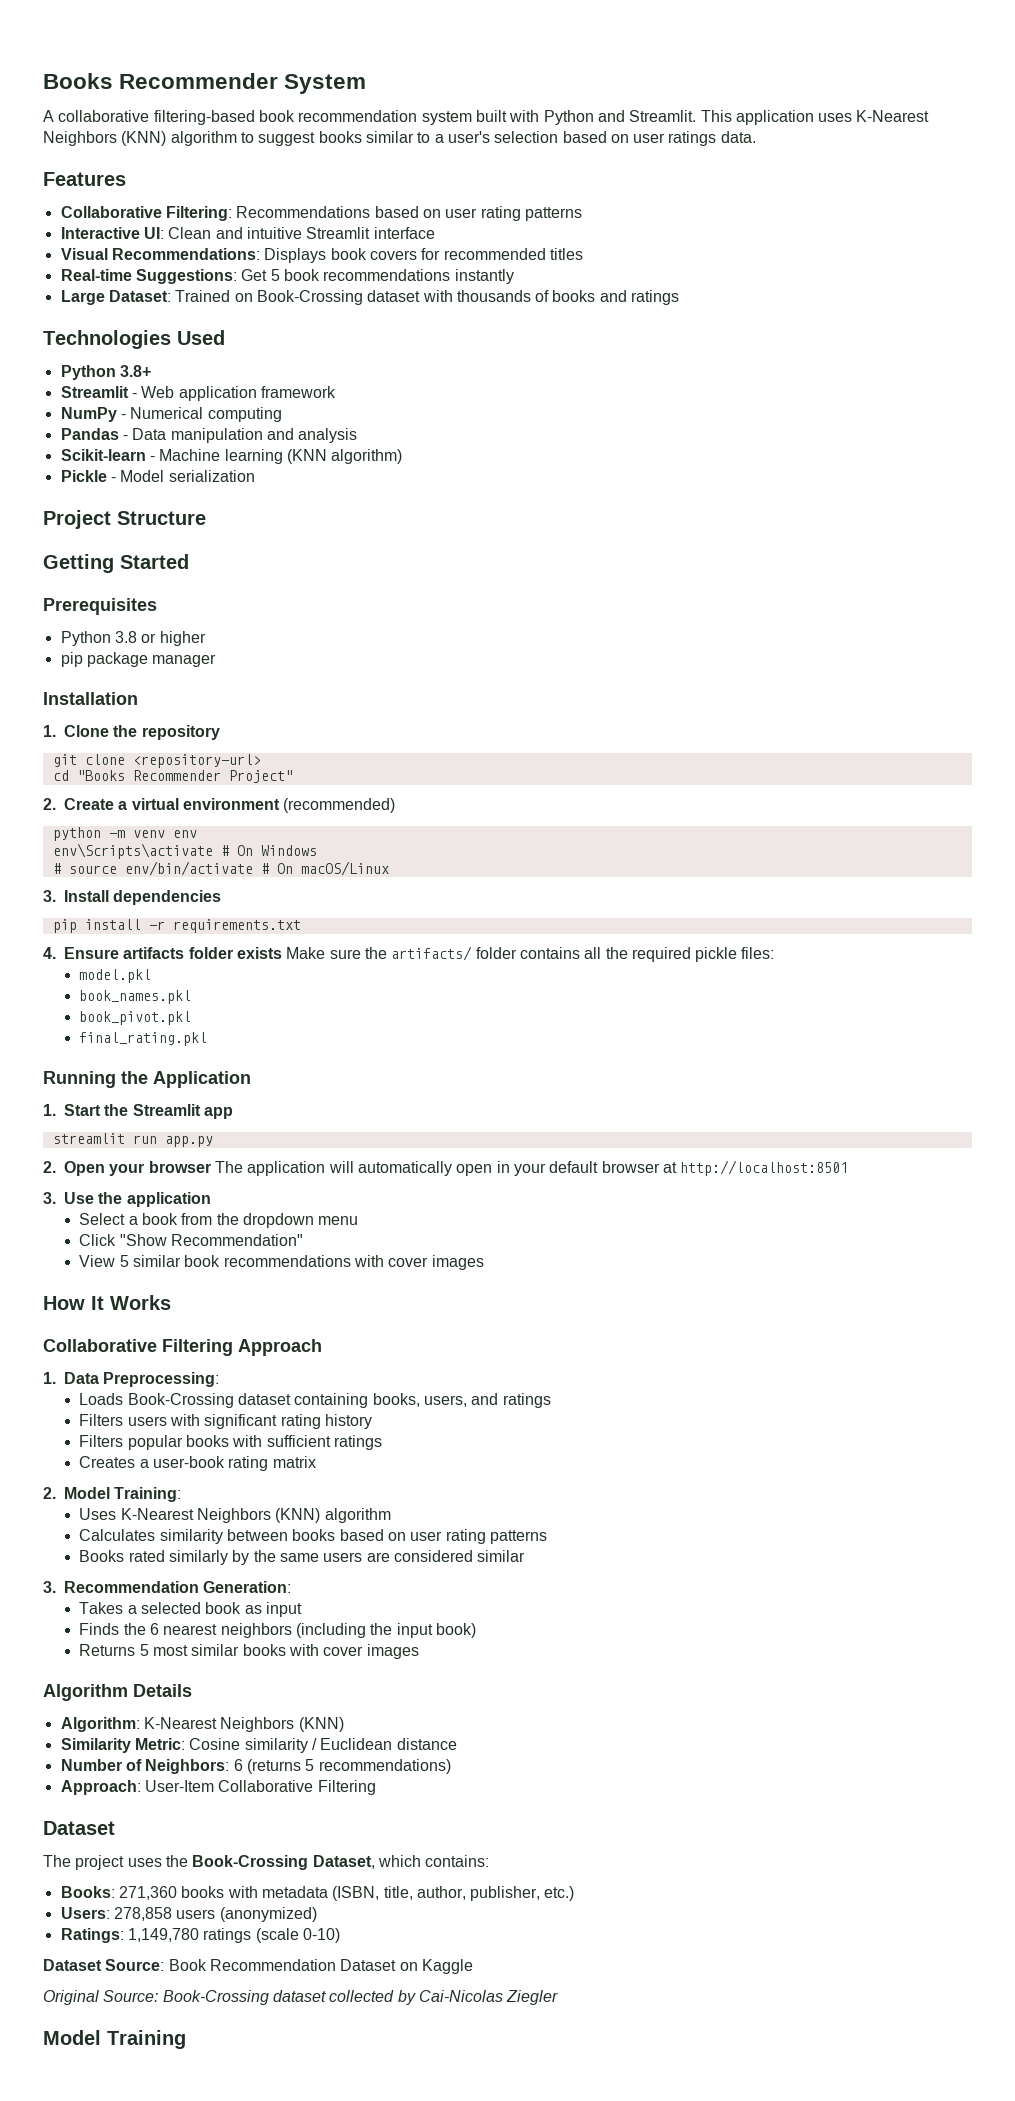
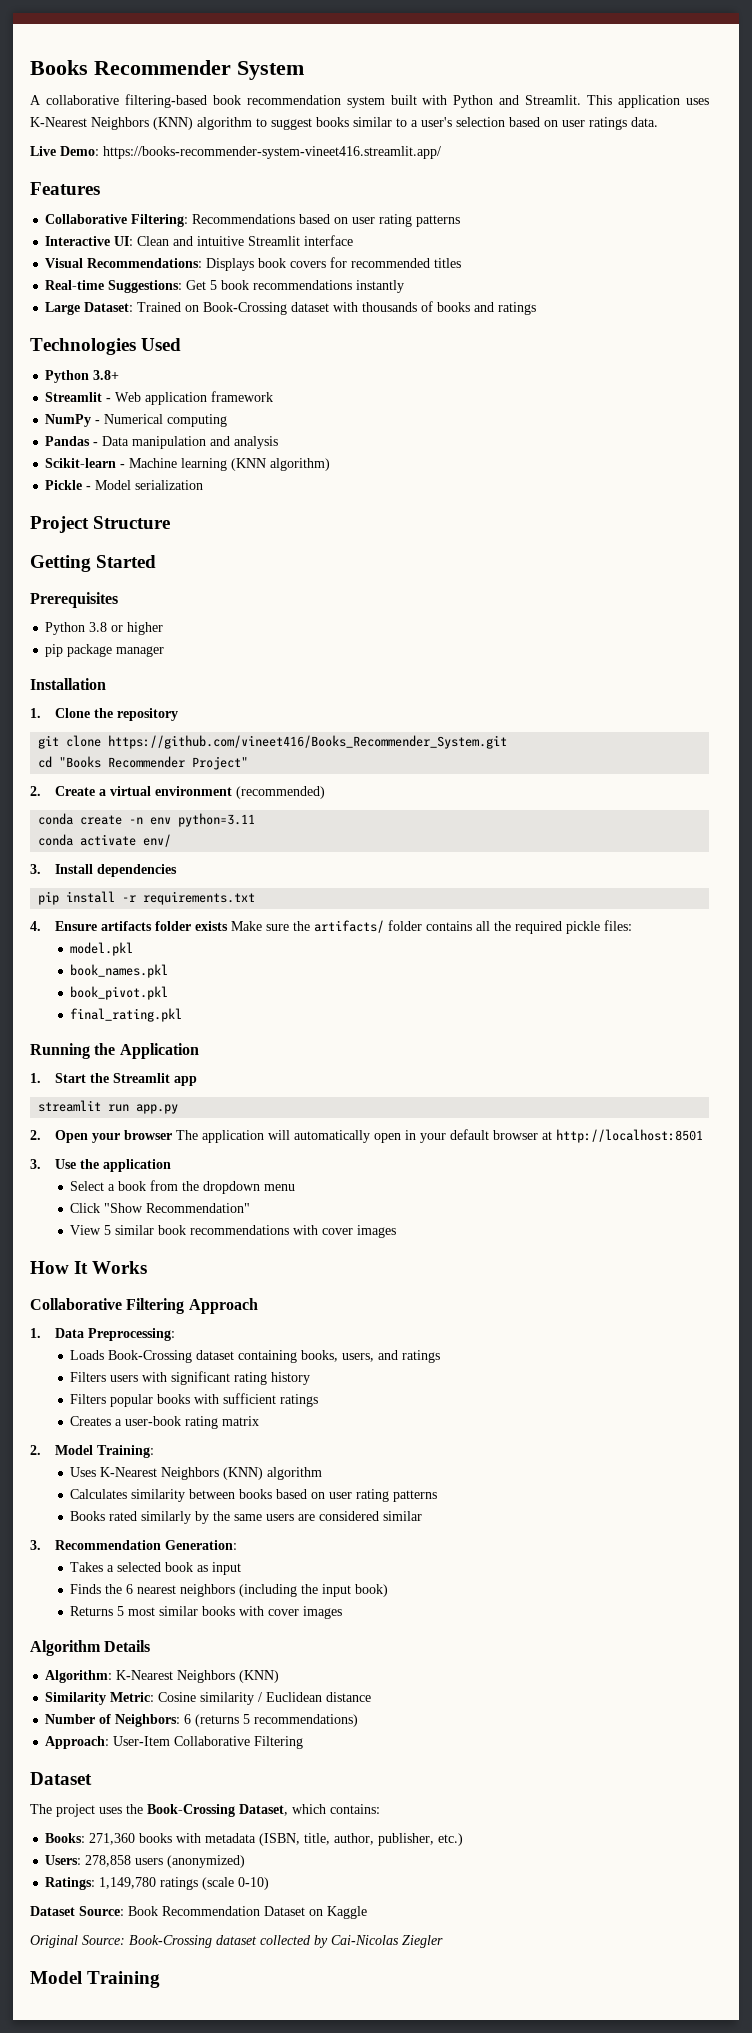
+ Live Demo: https://books-recommender-system-vineet416.streamlit.app/
- git clone <repository-url>
+ git clone https://github.com/vineet416/Books_Recommender_System.git
- python -m venv env
- env\Scripts\activate # On Windows
- # source env/bin/activate # On macOS/Linux
+ conda create -n env python=3.11
+ conda activate env/

